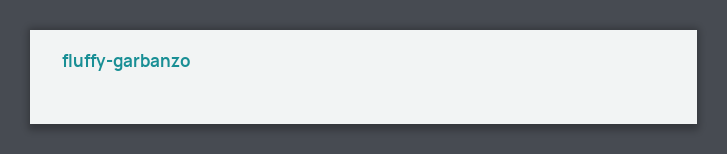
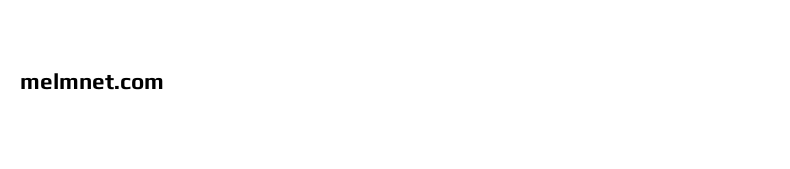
- fluffy-garbanzo
+ melmnet.com

